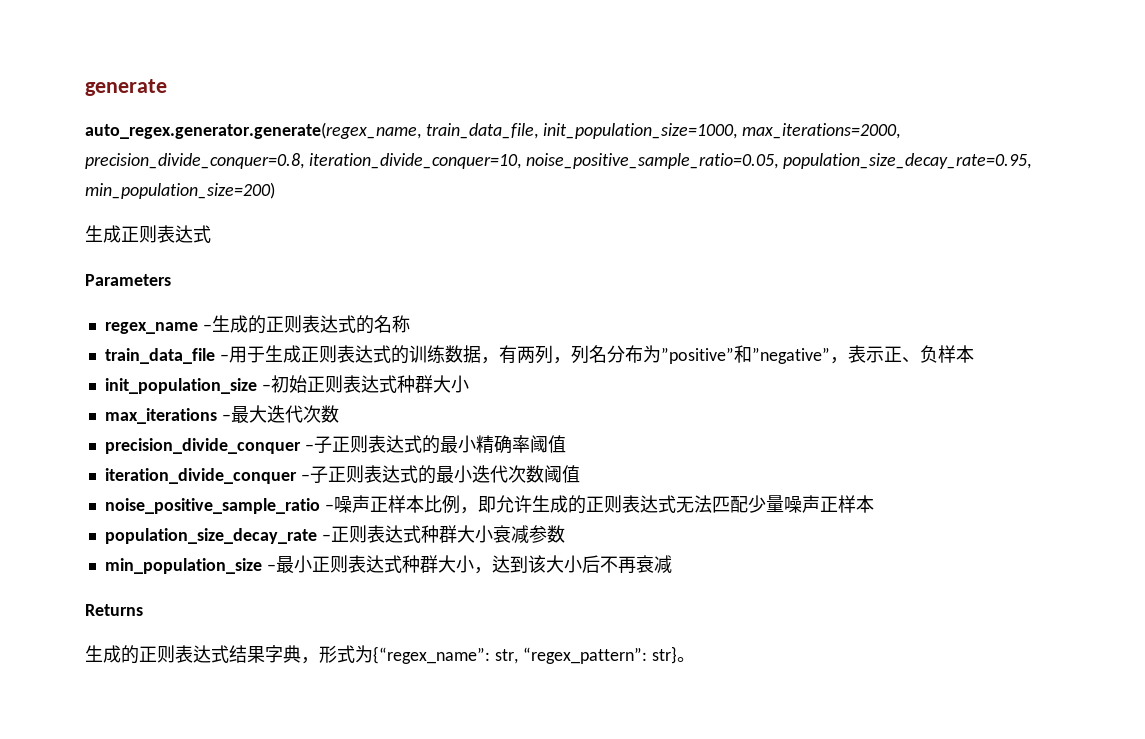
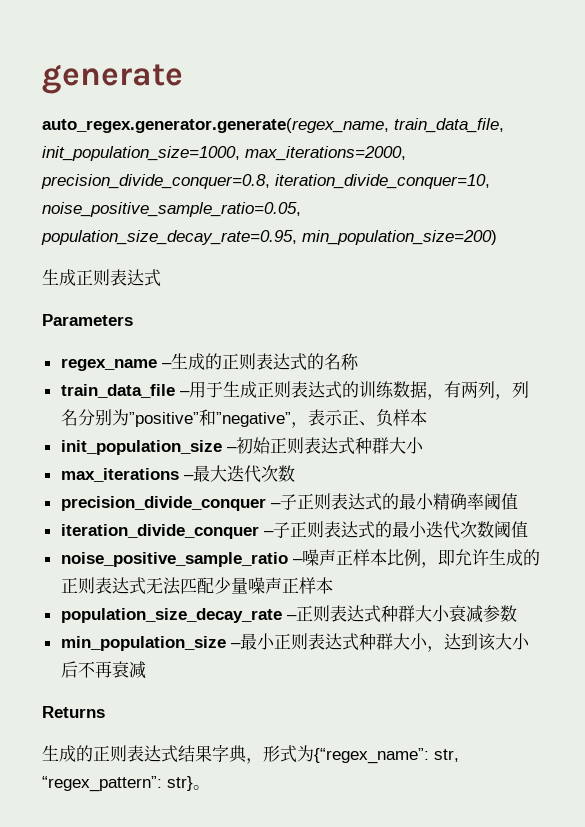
- train_data_file –用于生成正则表达式的训练数据，有两列，列名分布为”positive”和”negative”，表示正、负样本
+ train_data_file –用于生成正则表达式的训练数据，有两列，列名分别为”positive”和”negative”，表示正、负样本

